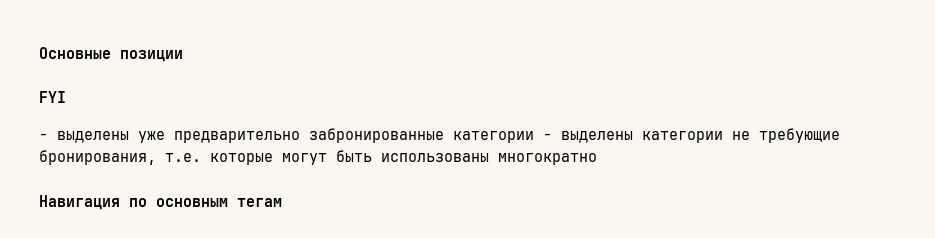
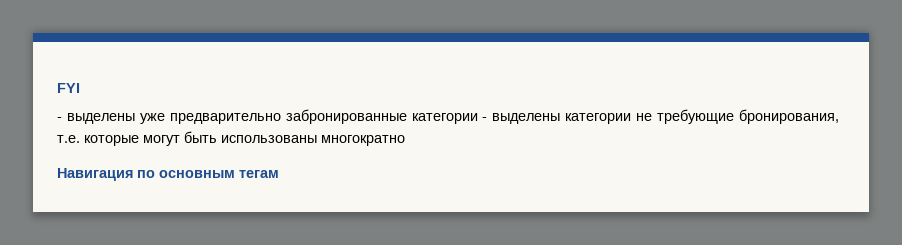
- Основные позиции

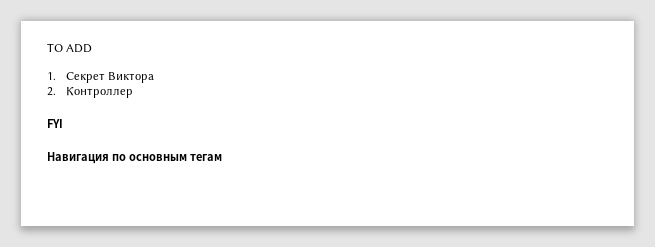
+ TO ADD
+ 1. Секрет Виктора
+ 2. Контроллер
  FYI
- - выделены уже предварительно забронированные категории - выделены категории не требующие бронирования, т.е. которые могут быть использованы многократно

